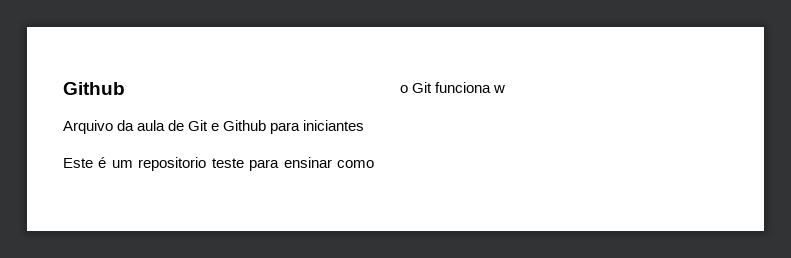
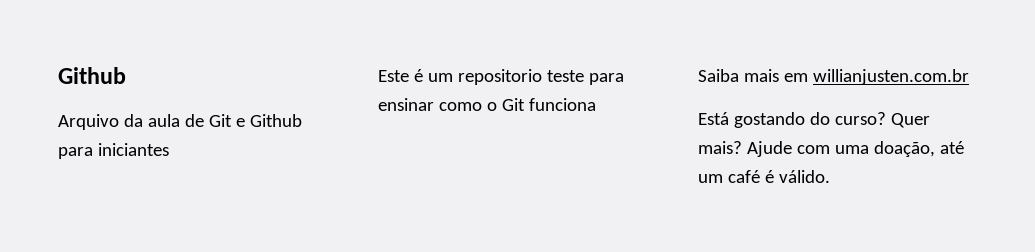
- Este é um repositorio teste para ensinar como o Git funciona w
+ Este é um repositorio teste para ensinar como o Git funciona
+ Saiba mais em willianjusten.com.br
+ Está gostando do curso? Quer mais? Ajude com uma doação, até um café é válido.

